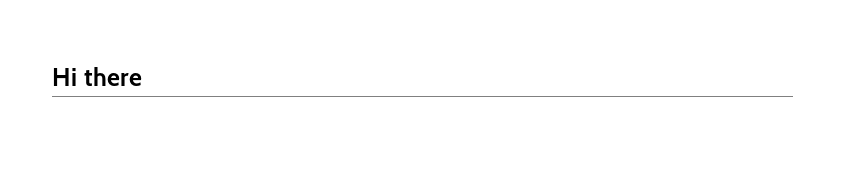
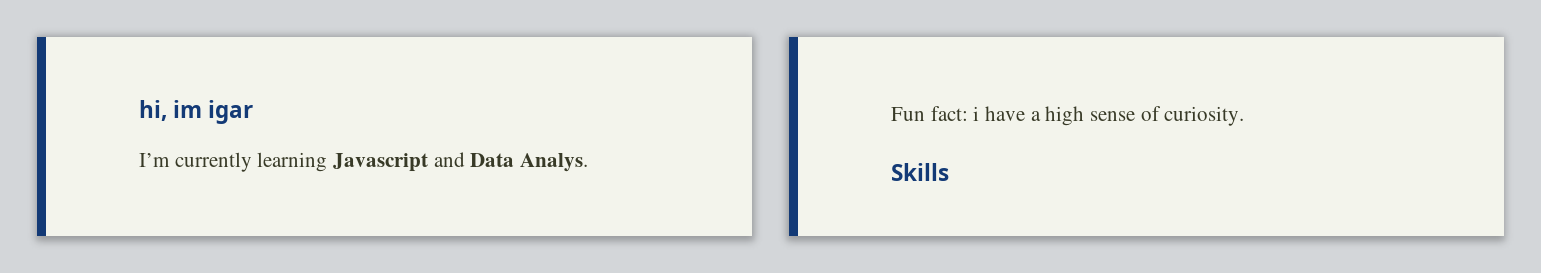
- Hi there
+ hi, im igar
+ I’m currently learning Javascript and Data Analys.
+ Fun fact: i have a high sense of curiosity.
+ Skills

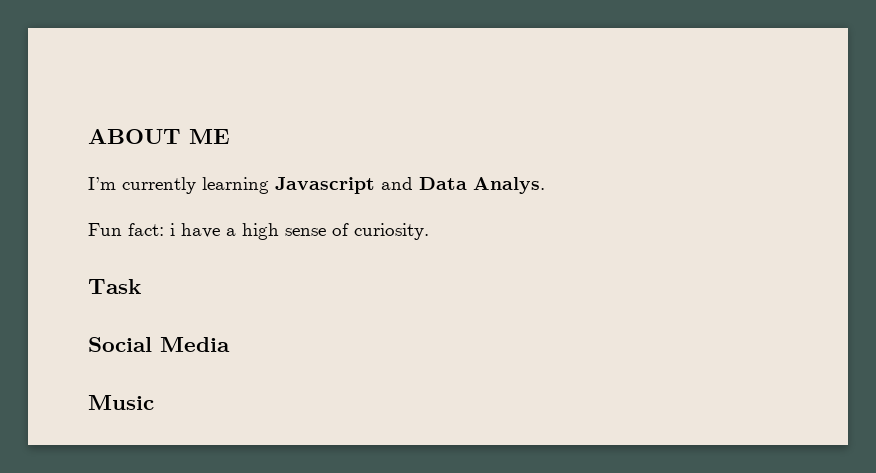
- hi, im igar
+ ABOUT ME
- Skills
+ Task
+ Social Media
+ Music

